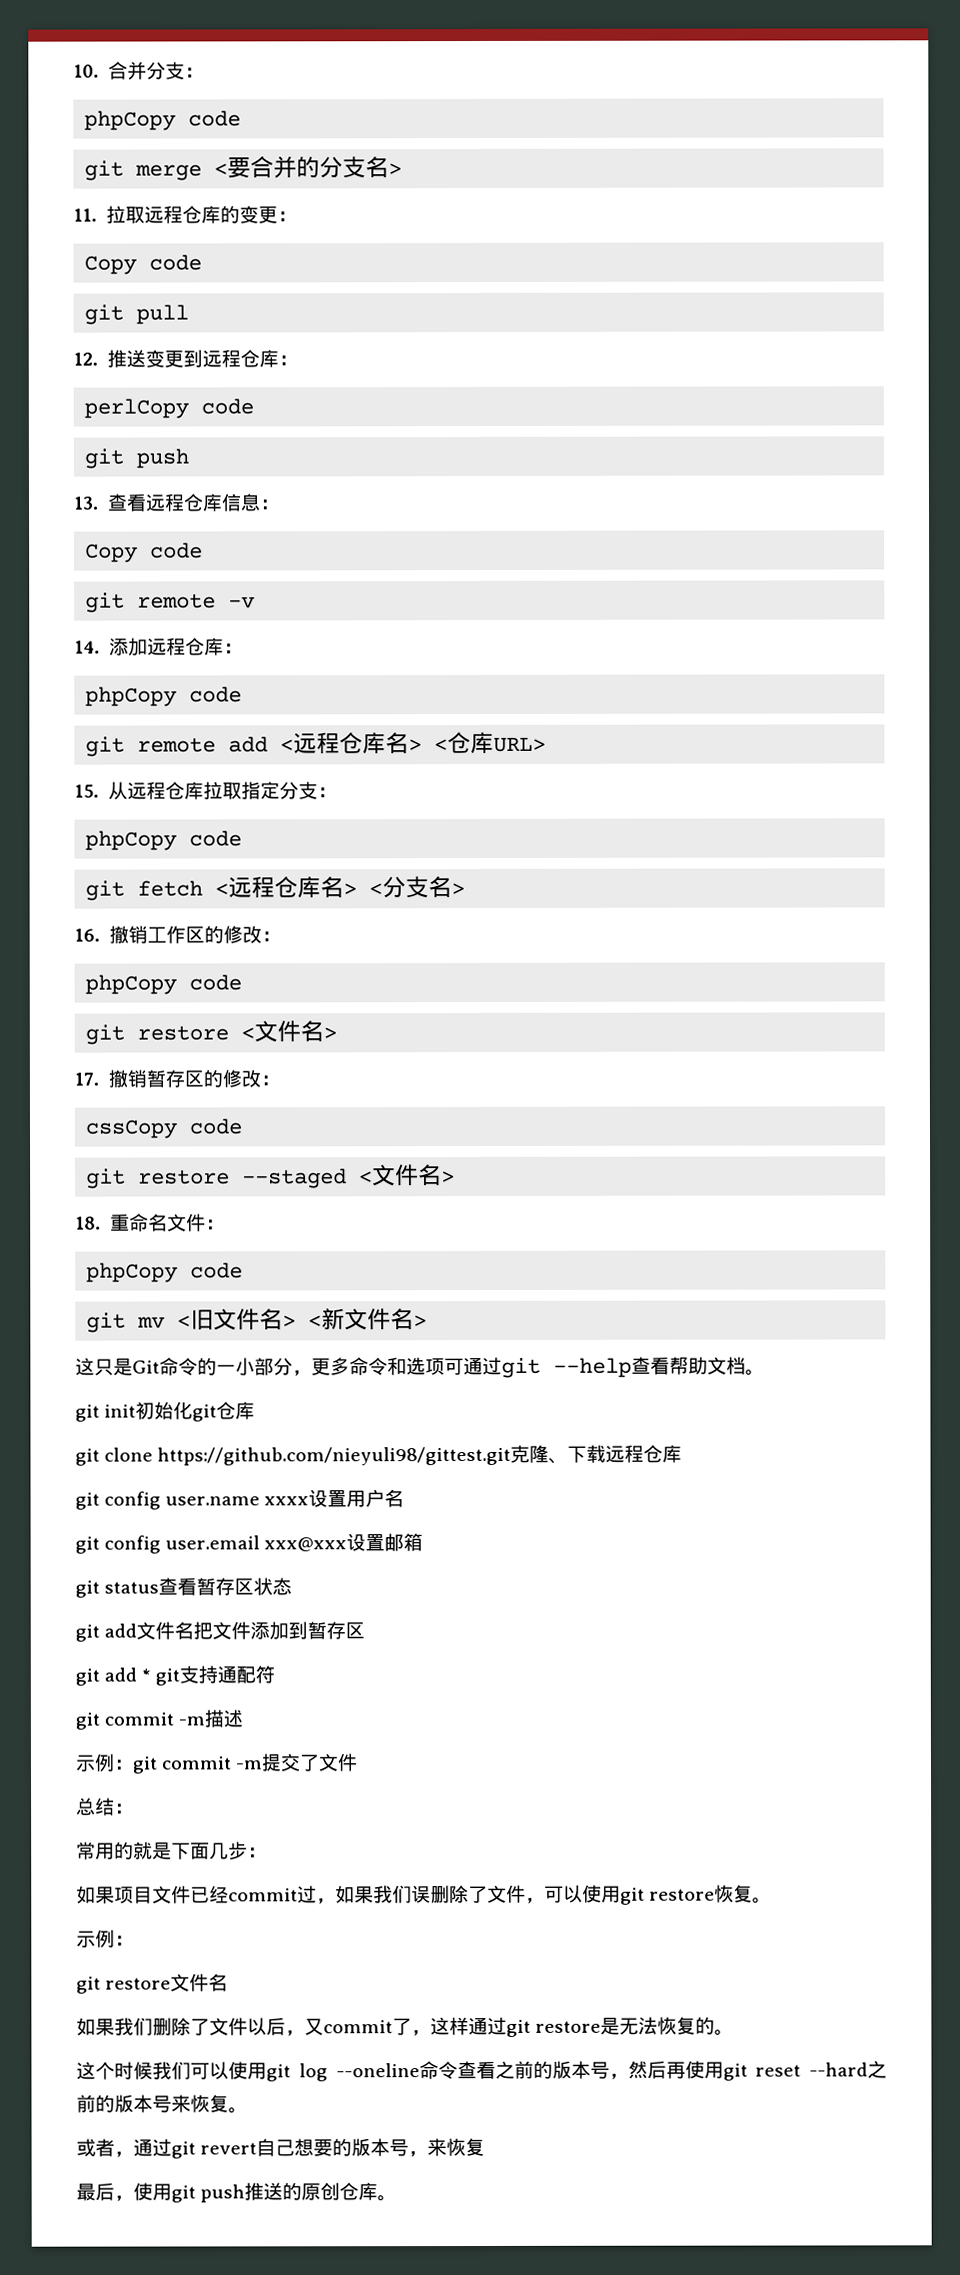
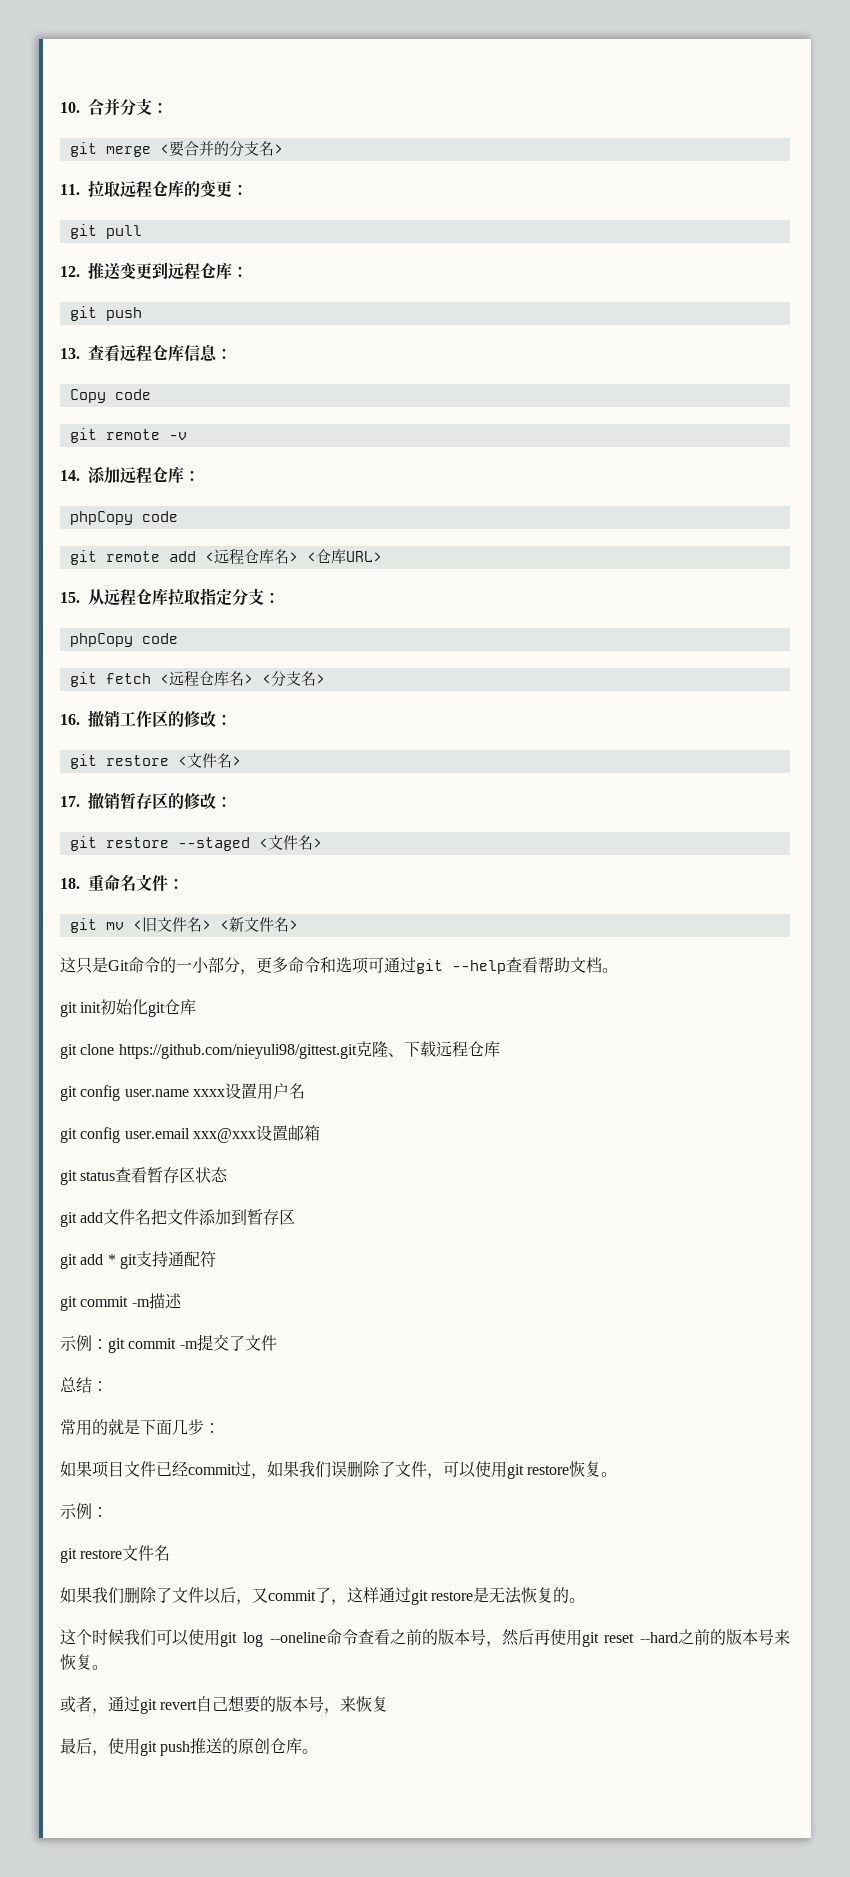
  10.合并分支：
- phpCopy code
  11.拉取远程仓库的变更：
- Copy code
- perlCopy code
  16.撤销工作区的修改：
- phpCopy code
- cssCopy code
  18.重命名文件：
- phpCopy code

